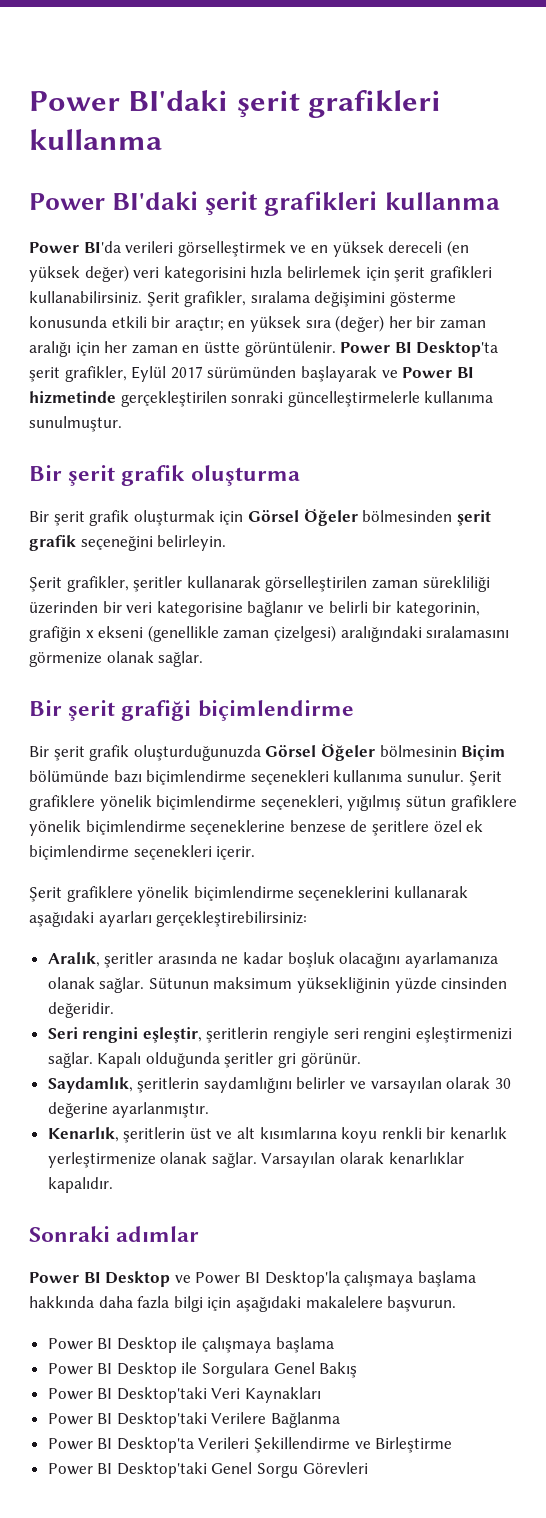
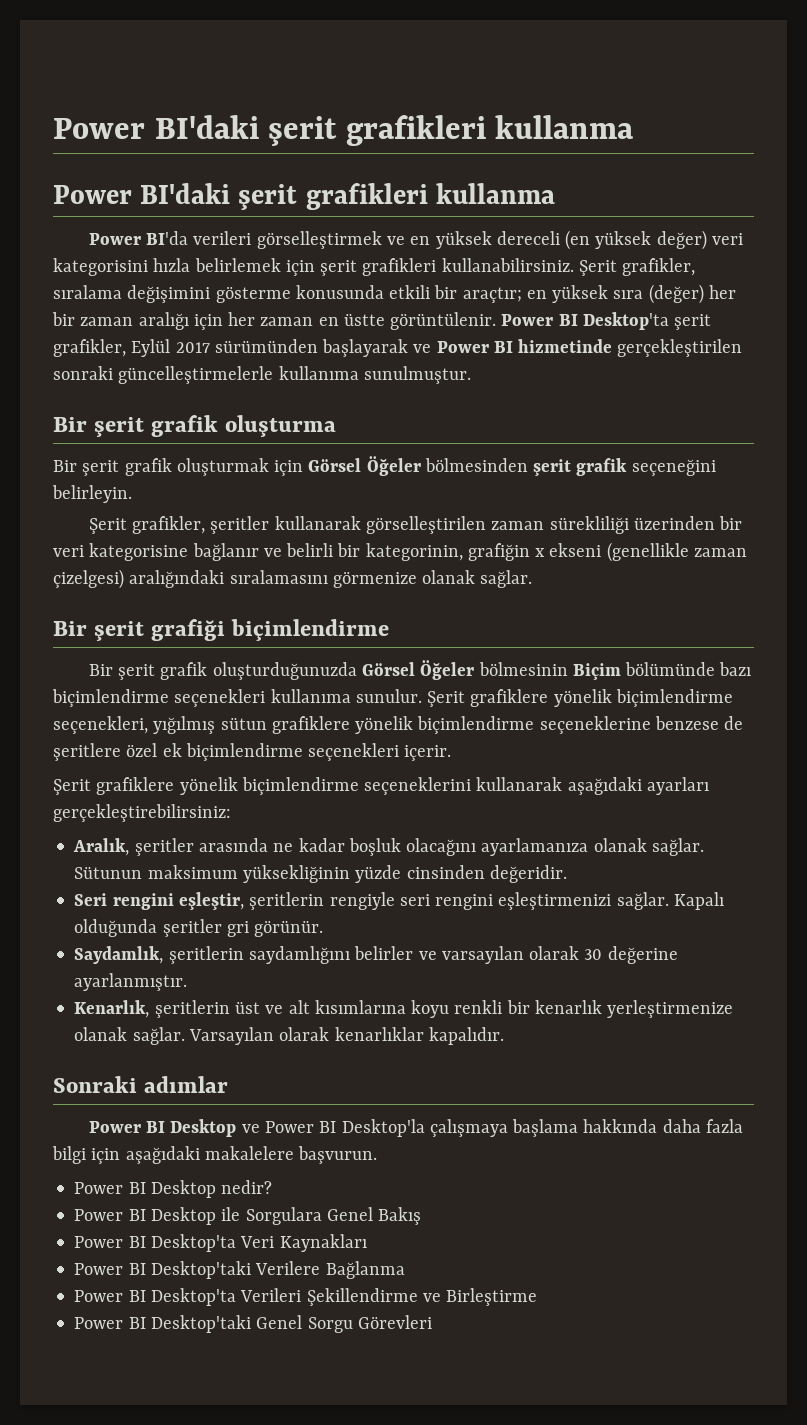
- Power BI Desktop ile çalışmaya başlama
+ Power BI Desktop nedir?
- Power BI Desktop'taki Veri Kaynakları
+ Power BI Desktop'ta Veri Kaynakları

